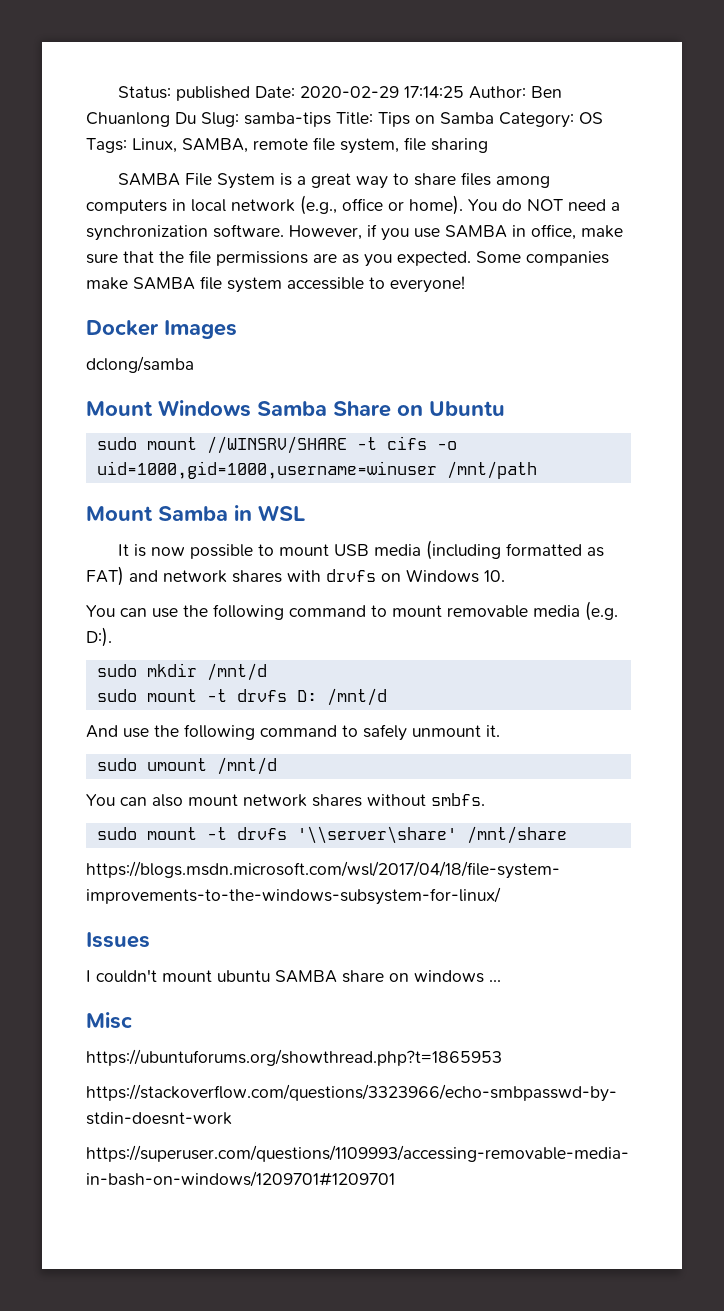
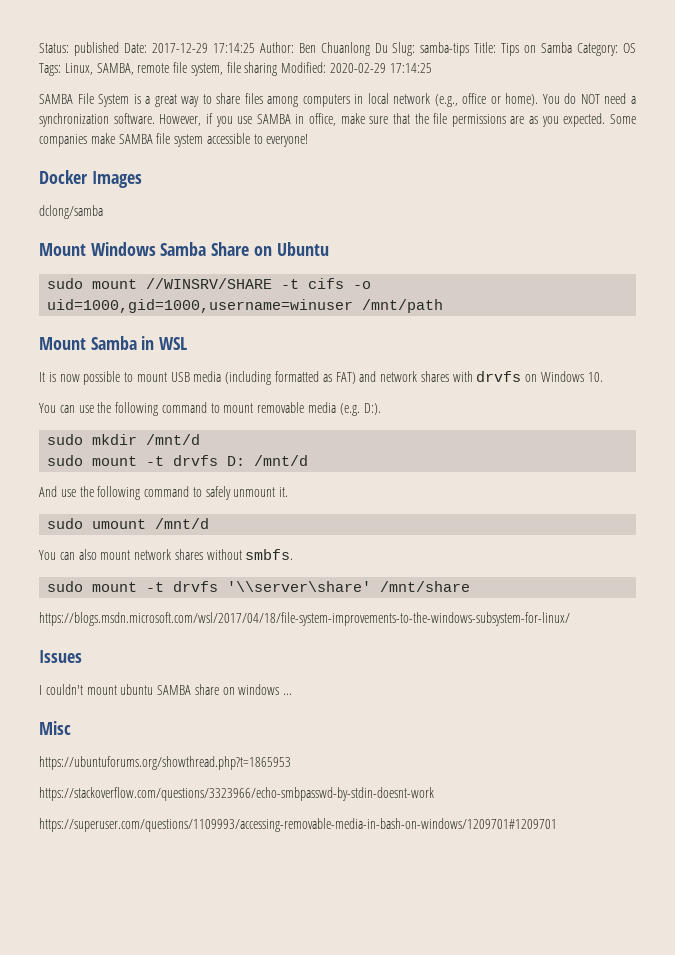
- Status: published Date: 2020-02-29 17:14:25 Author: Ben Chuanlong Du Slug: samba-tips Title: Tips on Samba Category: OS Tags: Linux, SAMBA, remote file system, file sharing
+ Status: published Date: 2017-12-29 17:14:25 Author: Ben Chuanlong Du Slug: samba-tips Title: Tips on Samba Category: OS Tags: Linux, SAMBA, remote file system, file sharing Modified: 2020-02-29 17:14:25

